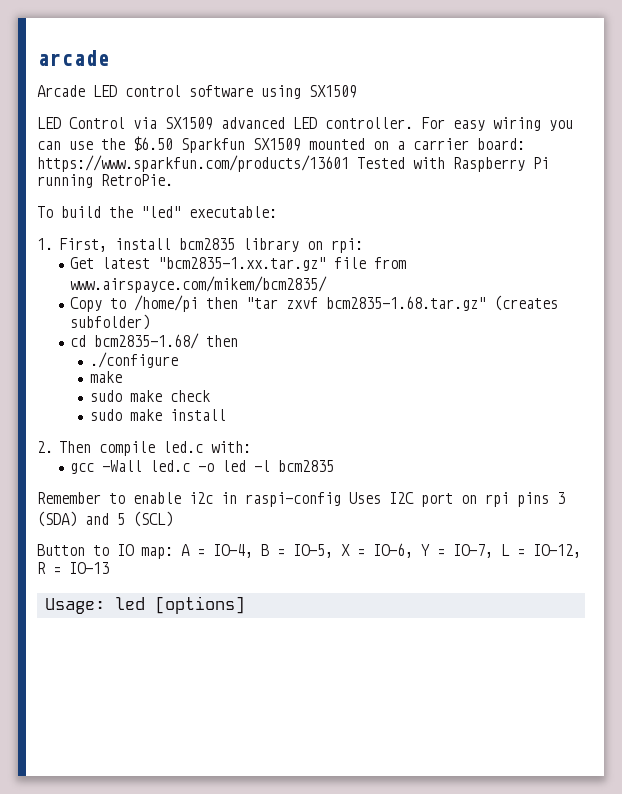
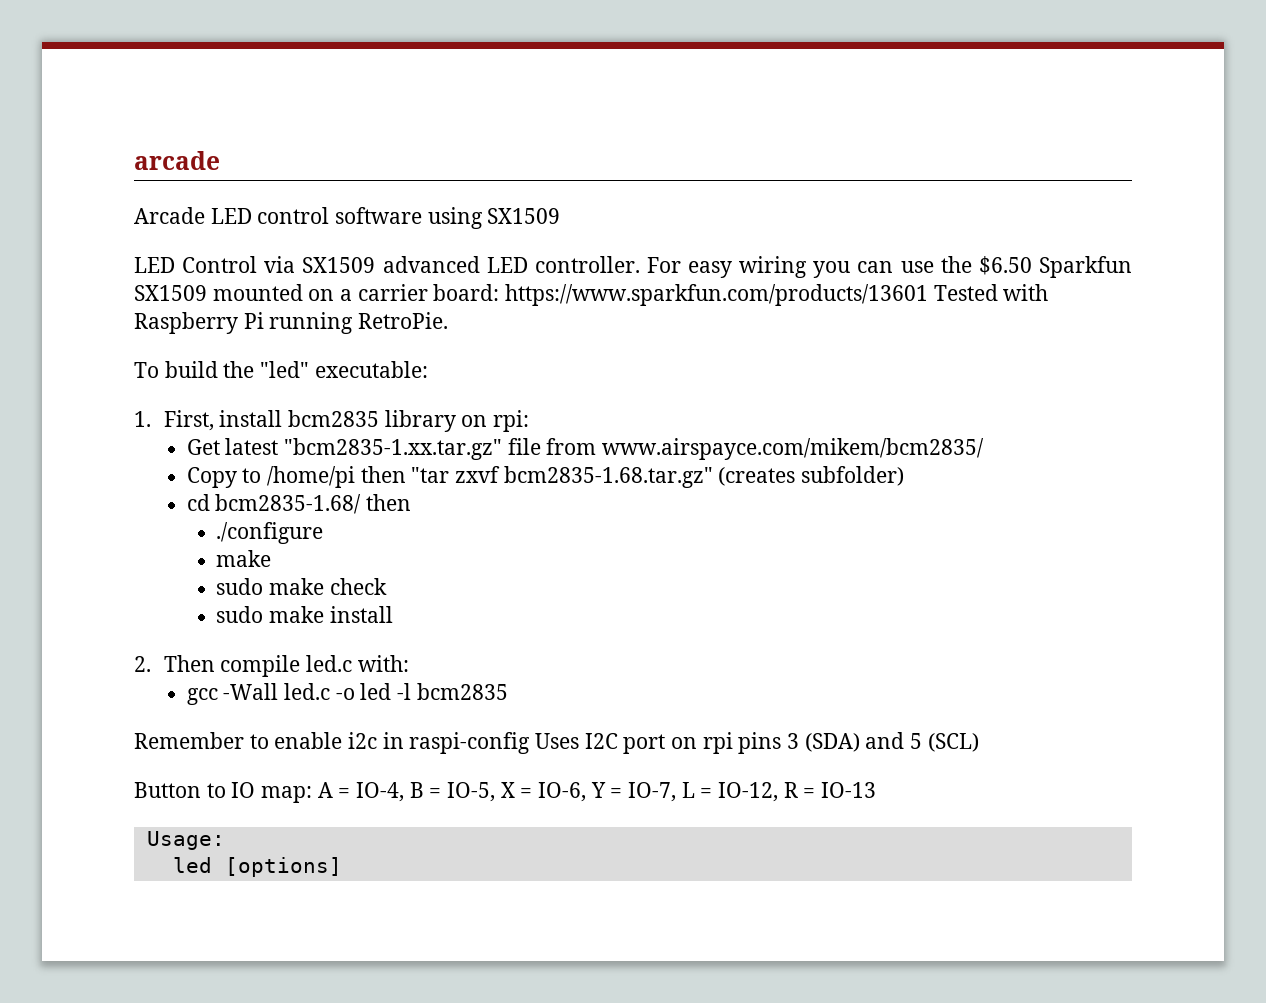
- Usage: led [options]
+ Usage:
+ led [options]

